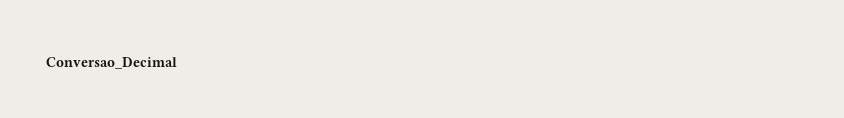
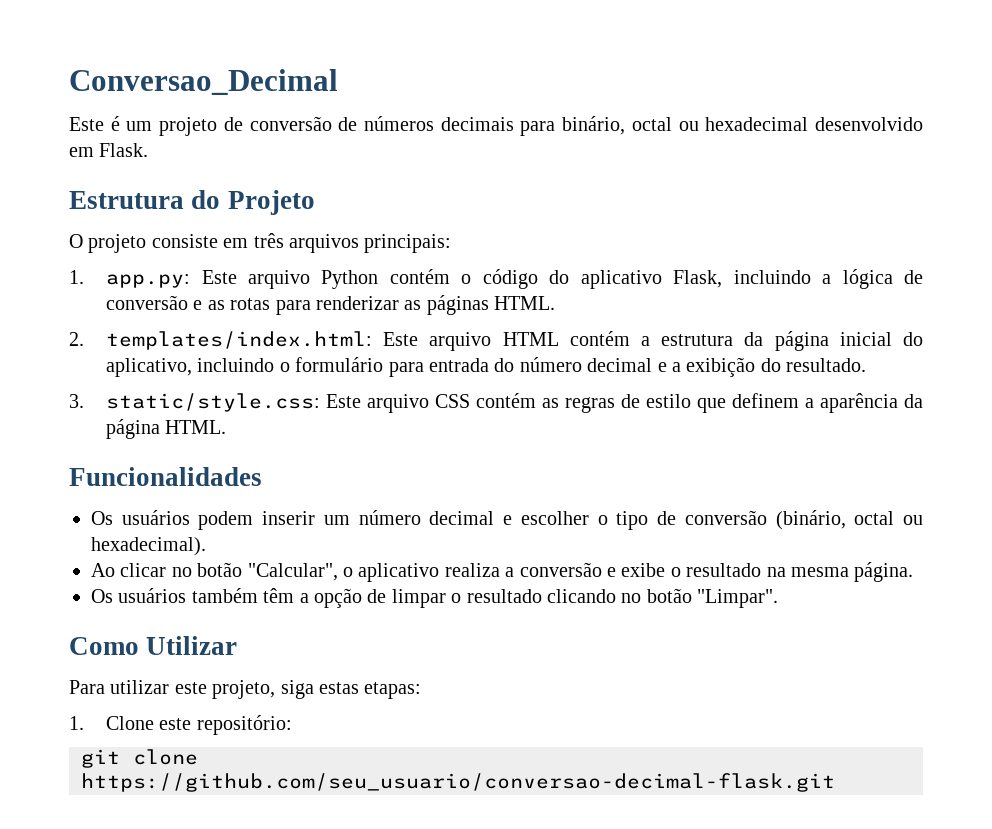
+ Este é um projeto de conversão de números decimais para binário, octal ou hexadecimal desenvolvido em Flask.
+ Estrutura do Projeto
+ O projeto consiste em três arquivos principais:
+ 1. app.py: Este arquivo Python contém o código do aplicativo Flask, incluindo a lógica de conversão e as rotas para renderizar as páginas HTML.
+ 2. templates/index.html: Este arquivo HTML contém a estrutura da página inicial do aplicativo, incluindo o formulário para entrada do número decimal e a exibição do resultado.
+ 3. static/style.css: Este arquivo CSS contém as regras de estilo que definem a aparência da página HTML.
+ Funcionalidades
+ Os usuários podem inserir um número decimal e escolher o tipo de conversão (binário, octal ou hexadecimal).
+ Ao clicar no botão "Calcular", o aplicativo realiza a conversão e exibe o resultado na mesma página.
+ Os usuários também têm a opção de limpar o resultado clicando no botão "Limpar".
+ Como Utilizar
+ Para utilizar este projeto, siga estas etapas:
+ 1. Clone este repositório:
+ git clone https://github.com/seu_usuario/conversao-decimal-flask.git

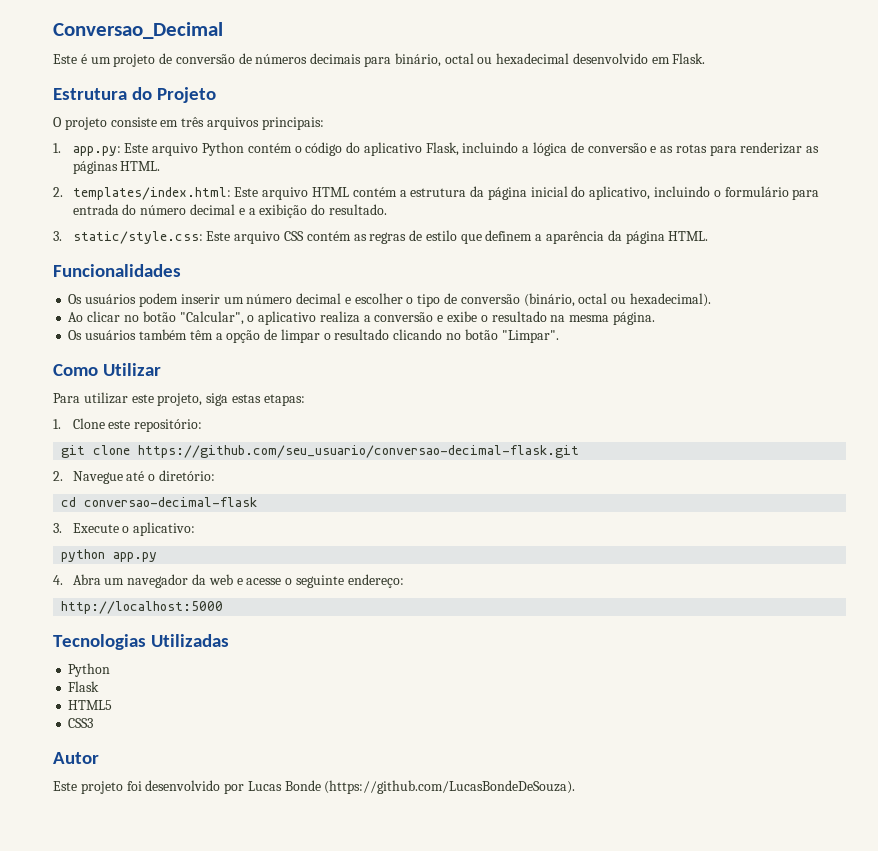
+ 2. Navegue até o diretório:
+ cd conversao-decimal-flask
+ 3. Execute o aplicativo:
+ python app.py
+ 4. Abra um navegador da web e acesse o seguinte endereço:
+ http://localhost:5000
+ Tecnologias Utilizadas
+ Python
+ Flask
+ HTML5
+ CSS3
+ Autor
+ Este projeto foi desenvolvido por Lucas Bonde (https://github.com/LucasBondeDeSouza).

